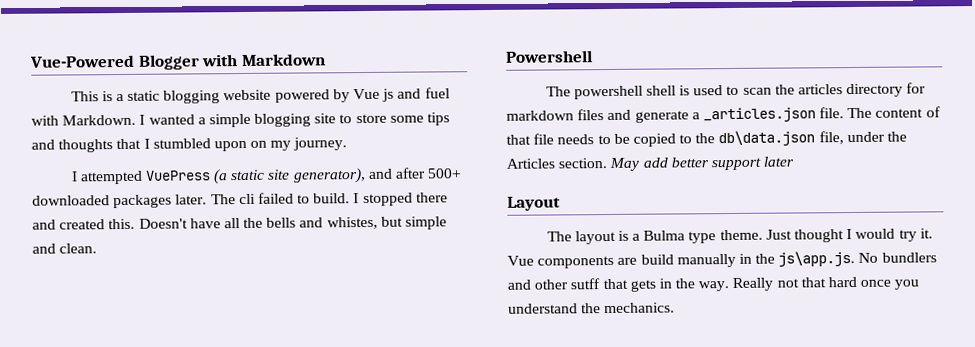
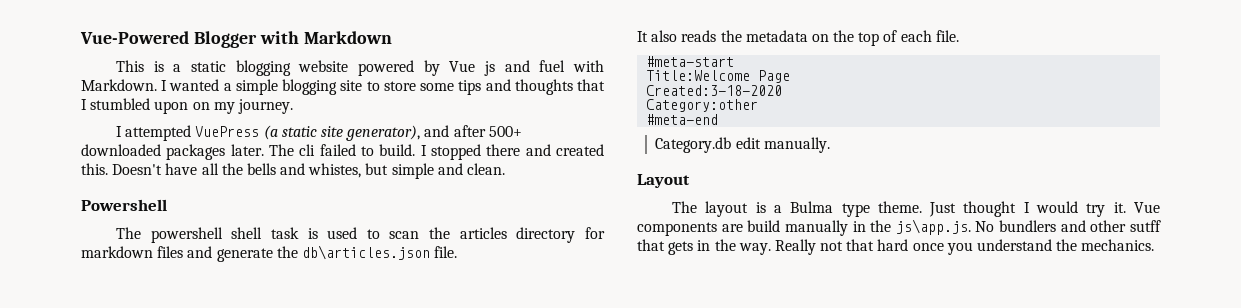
- The powershell shell is used to scan the articles directory for markdown files and generate a _articles.json file. The content of that file needs to be copied to the db\data.json file, under the Articles section. May add better support later
+ The powershell shell task is used to scan the articles directory for markdown files and generate the db\articles.json file.
+ It also reads the metadata on the top of each file.
+ #meta-start
+ Title:Welcome Page
+ Created:3-18-2020
+ Category:other
+ #meta-end
+ Category.db edit manually.

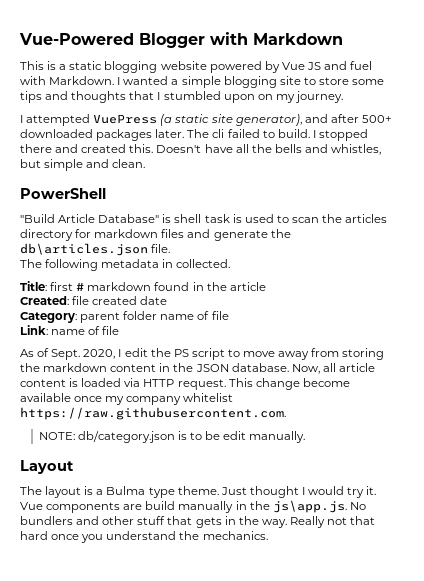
- This is a static blogging website powered by Vue js and fuel with Markdown.
+ This is a static blogging website powered by Vue JS and fuel with Markdown.
- Doesn't have all the bells and whistes, but simple and clean.
+ Doesn't have all the bells and whistles, but simple and clean.
- Powershell
- The powershell shell task is used to scan the articles directory for markdown files and generate the db\articles.json file.
+ PowerShell
+ "Build Article Database" is shell task is used to scan the articles directory for markdown files and generate the db\articles.json file.
- It also reads the metadata on the top of each file.
- #meta-start
- Title:Welcome Page
- Created:3-18-2020
- Category:other
- #meta-end
- Category.db edit manually.
+ The following metadata in collected.
+ Title: first # markdown found in the article
+ Created: file created date
+ Category: parent folder name of file
+ Link: name of file
+ As of Sept. 2020, I edit the PS script to move away from storing the markdown content in the JSON database. Now, all article content is loaded via HTTP request. This change become available once my company whitelist https://raw.githubusercontent.com.
+ NOTE: db/category.json is to be edit manually.
- Vue components are build manually in the js\app.js. No bundlers and other sutff that gets in the way.
+ Vue components are build manually in the js\app.js. No bundlers and other stuff that gets in the way.

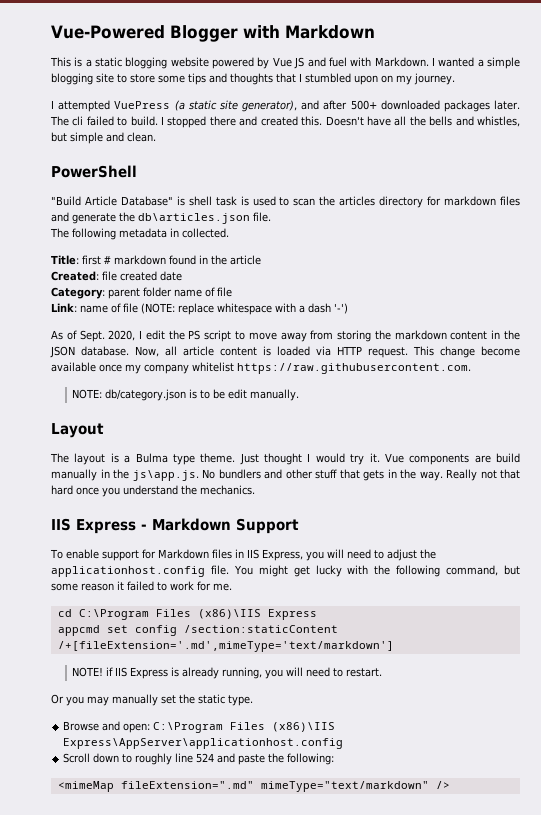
- Link: name of file
+ Link: name of file (NOTE: replace whitespace with a dash '-')
+ IIS Express - Markdown Support
+ To enable support for Markdown files in IIS Express, you will need to adjust the applicationhost.config file. You might get lucky with the following command, but some reason it failed to work for me.
+ cd C:\Program Files (x86)\IIS Express
+ appcmd set config /section:staticContent /+[fileExtension='.md',mimeType='text/markdown']
+ NOTE! if IIS Express is already running, you will need to restart.
+ Or you may manually set the static type.
+ Browse and open: C:\Program Files (x86)\IIS Express\AppServer\applicationhost.config
+ Scroll down to roughly line 524 and paste the following:
+ <mimeMap fileExtension=".md" mimeType="text/markdown" />

